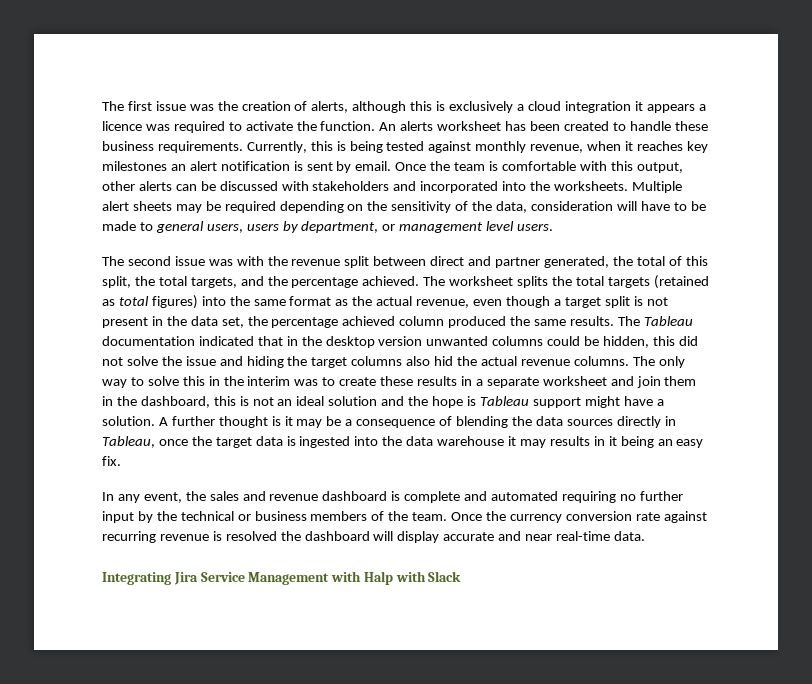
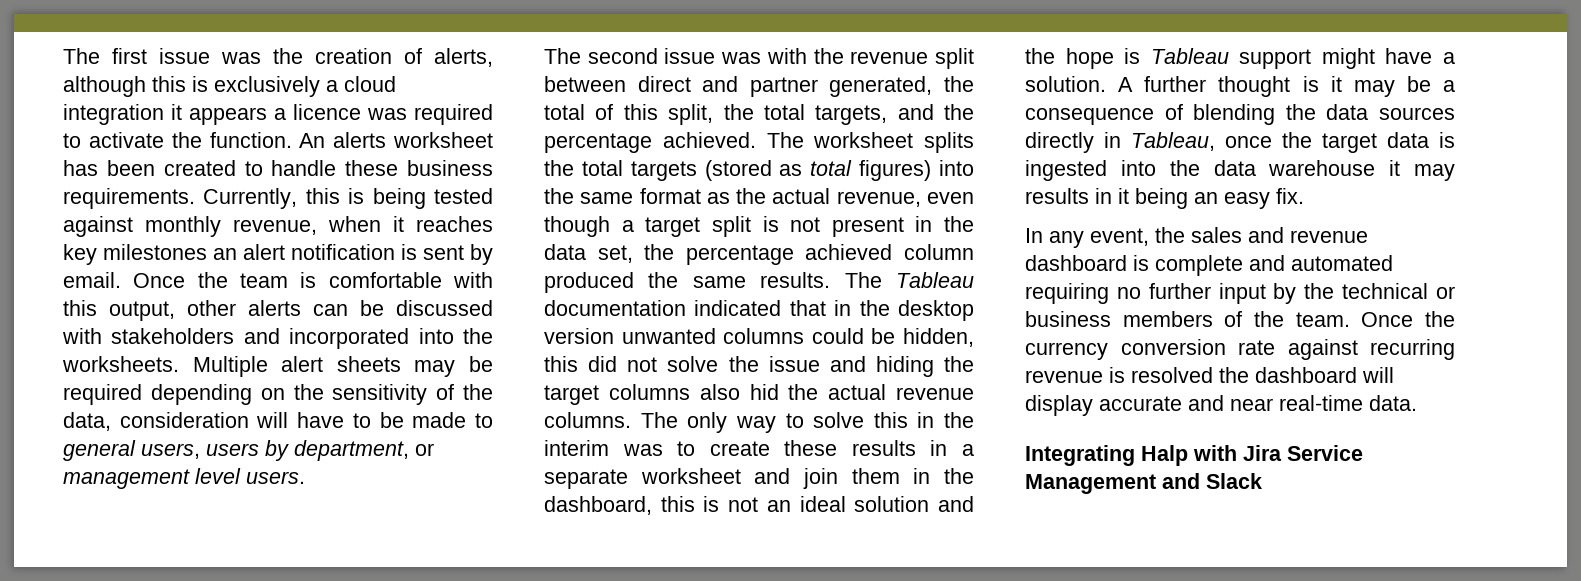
- The worksheet splits the total targets (retained as total figures) into the same format as the actual revenue, even though a target split is not present in the data set, the percentage achieved column produced the same results.
+ The worksheet splits the total targets (stored as total figures) into the same format as the actual revenue, even though a target split is not present in the data set, the percentage achieved column produced the same results.
- Integrating Jira Service Management with Halp with Slack
+ Integrating Halp with Jira Service Management and Slack

